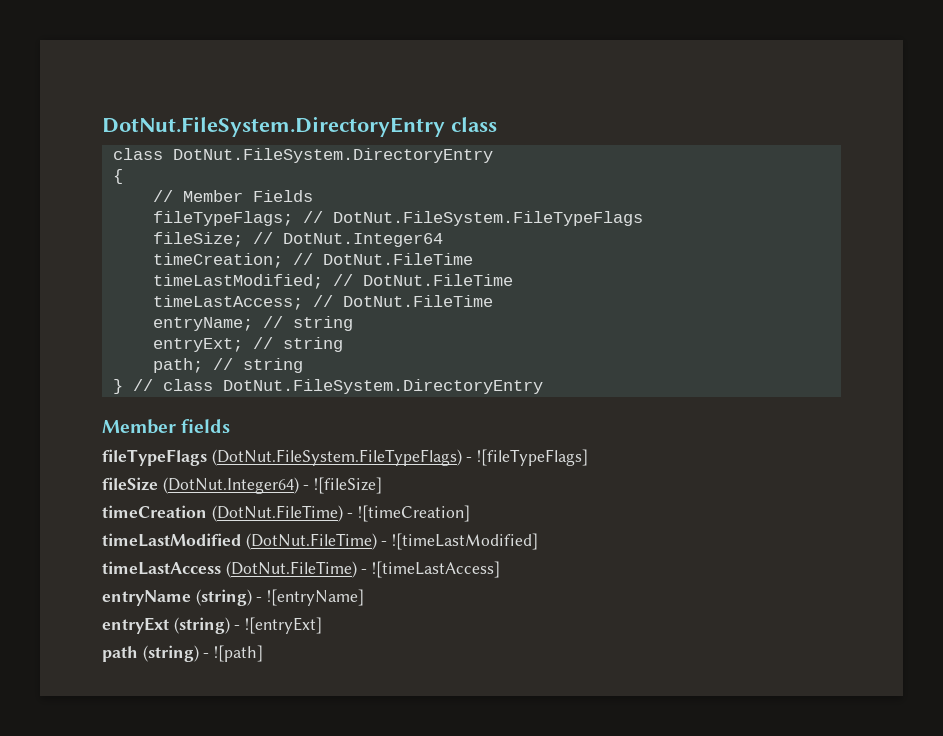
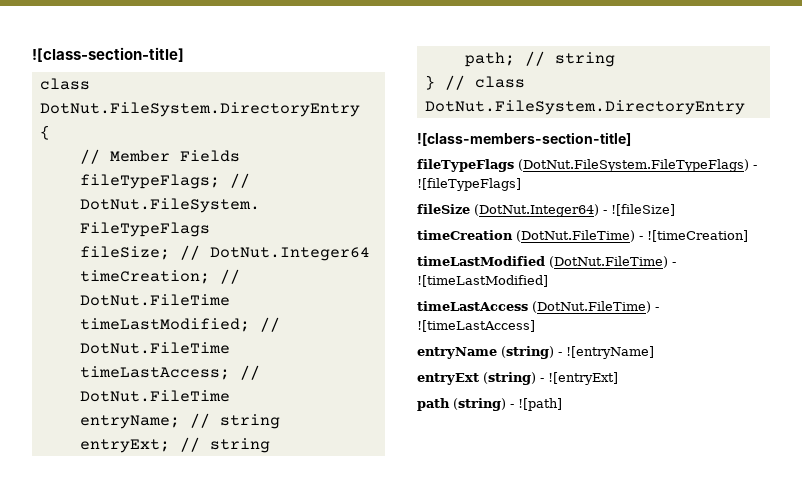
- DotNut.FileSystem.DirectoryEntry class
+ ![class-section-title]
- Member fields
+ ![class-members-section-title]

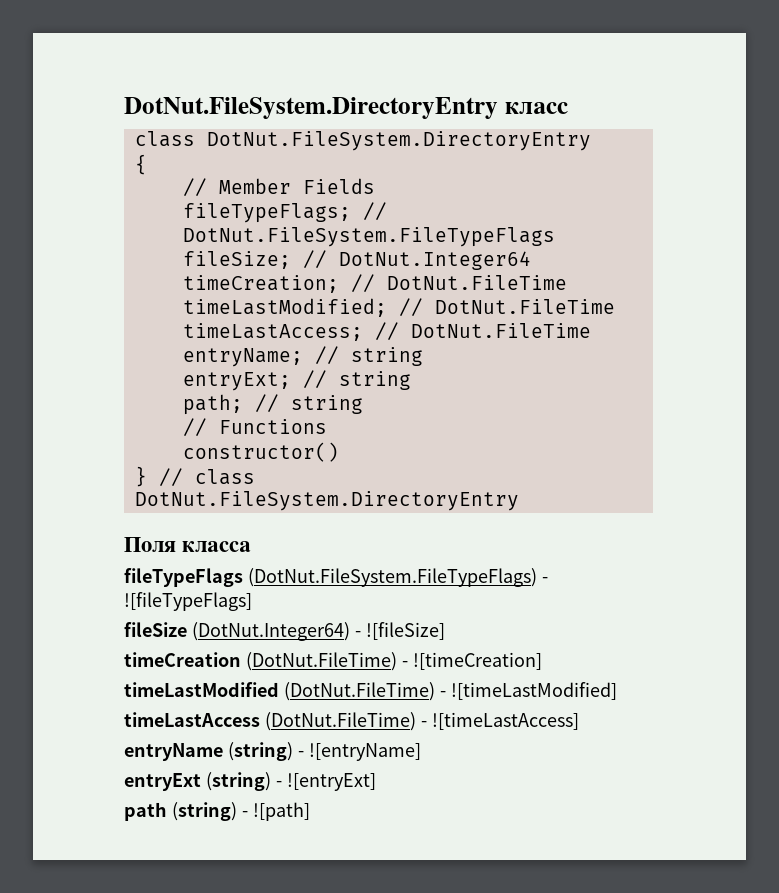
- ![class-section-title]
+ DotNut.FileSystem.DirectoryEntry класс
+ // Functions
+ constructor()
- ![class-members-section-title]
+ Поля класса

